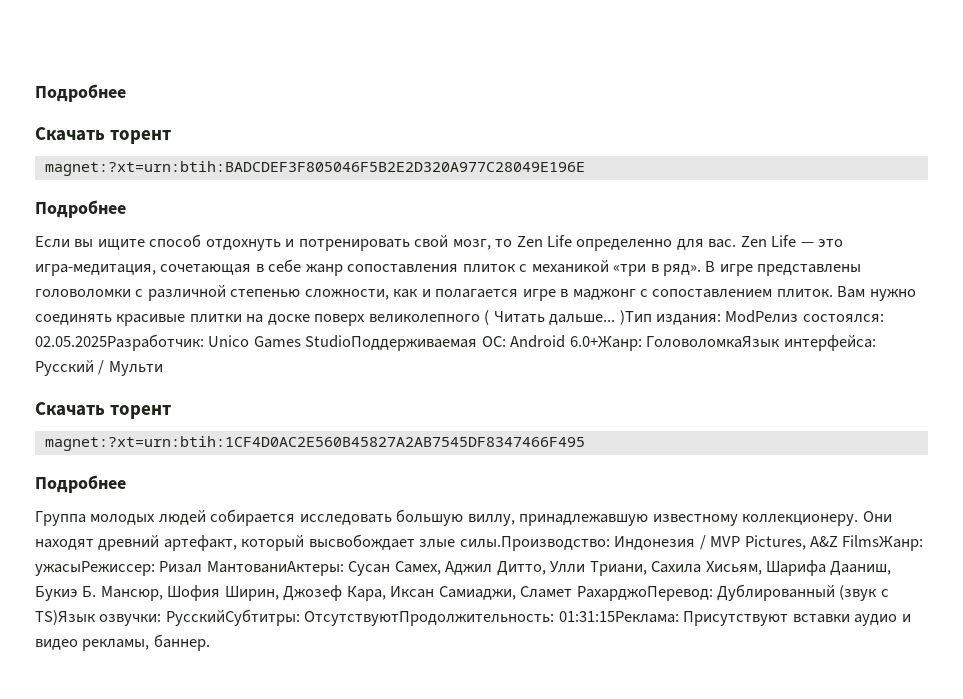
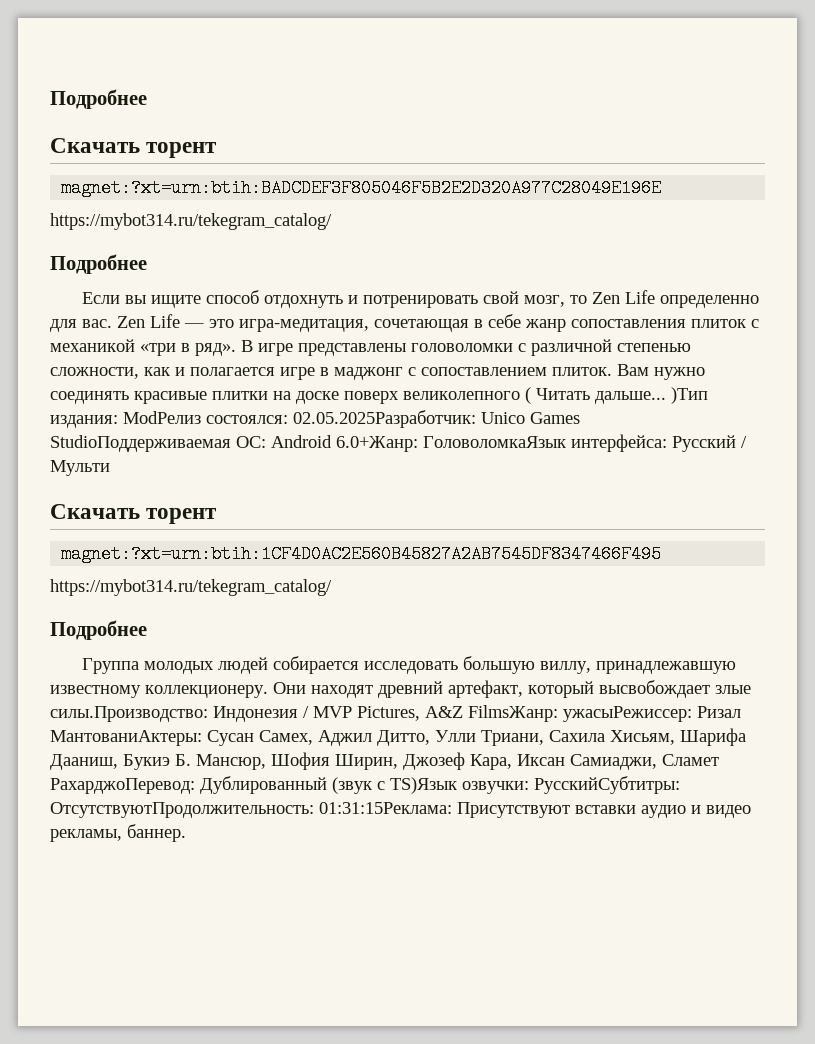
  magnet:?xt=urn:btih:BADCDEF3F805046F5B2E2D320A977C28049E196E
+ https://mybot314.ru/tekegram_catalog/
  magnet:?xt=urn:btih:1CF4D0AC2E560B45827A2AB7545DF8347466F495
+ https://mybot314.ru/tekegram_catalog/

